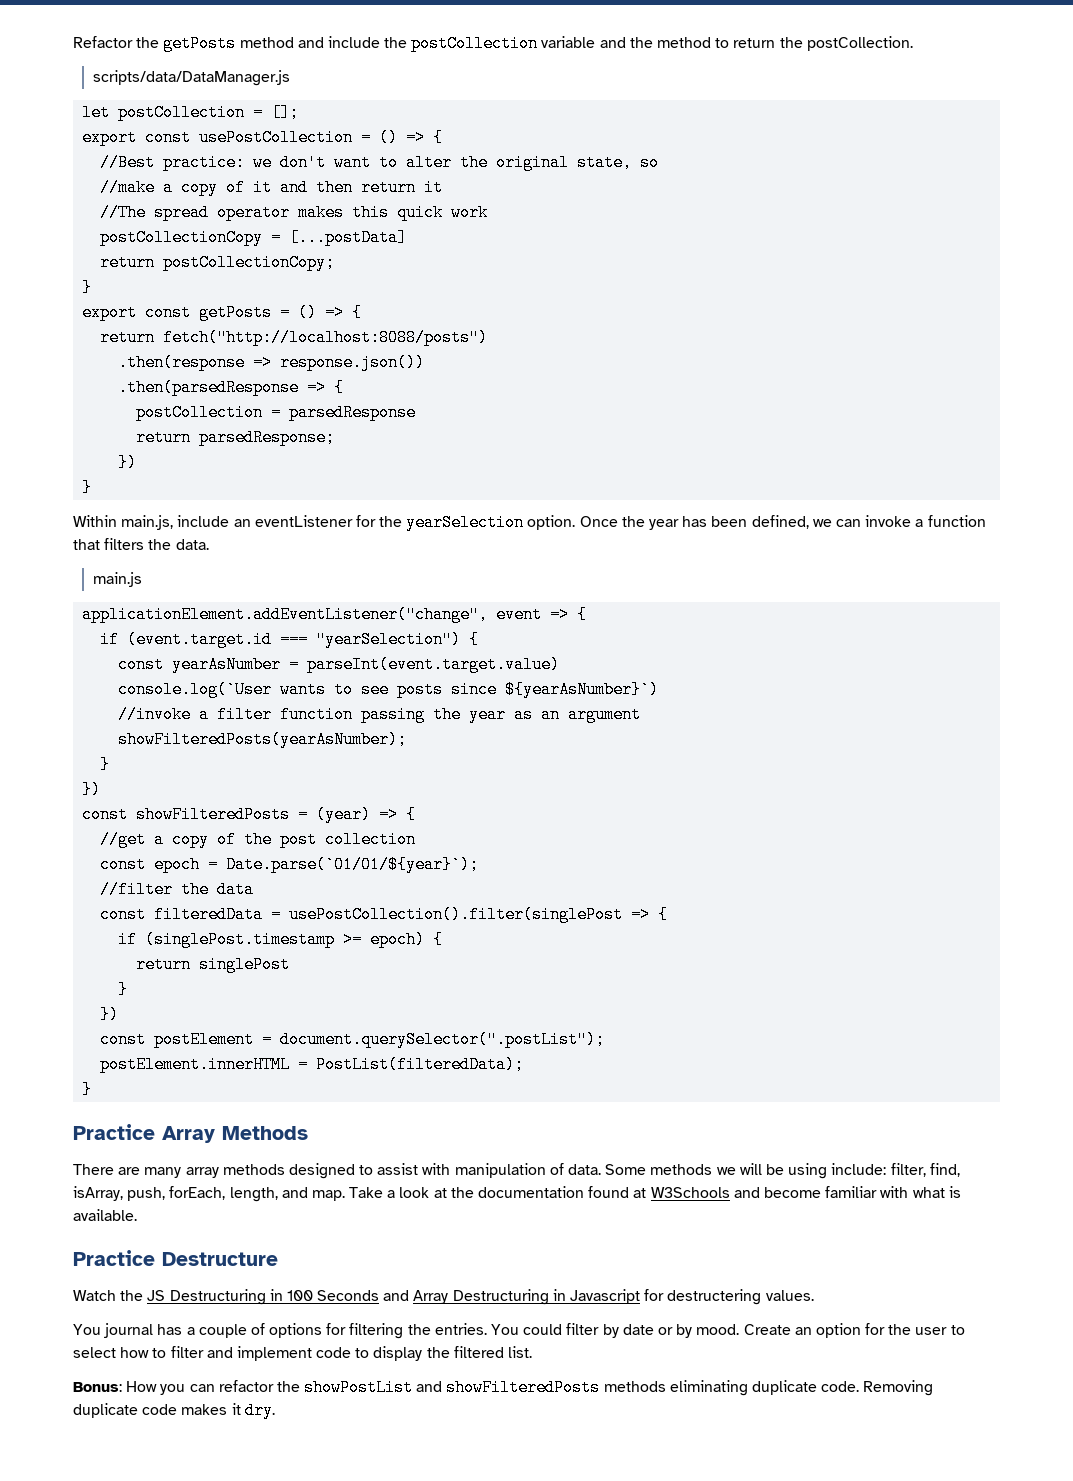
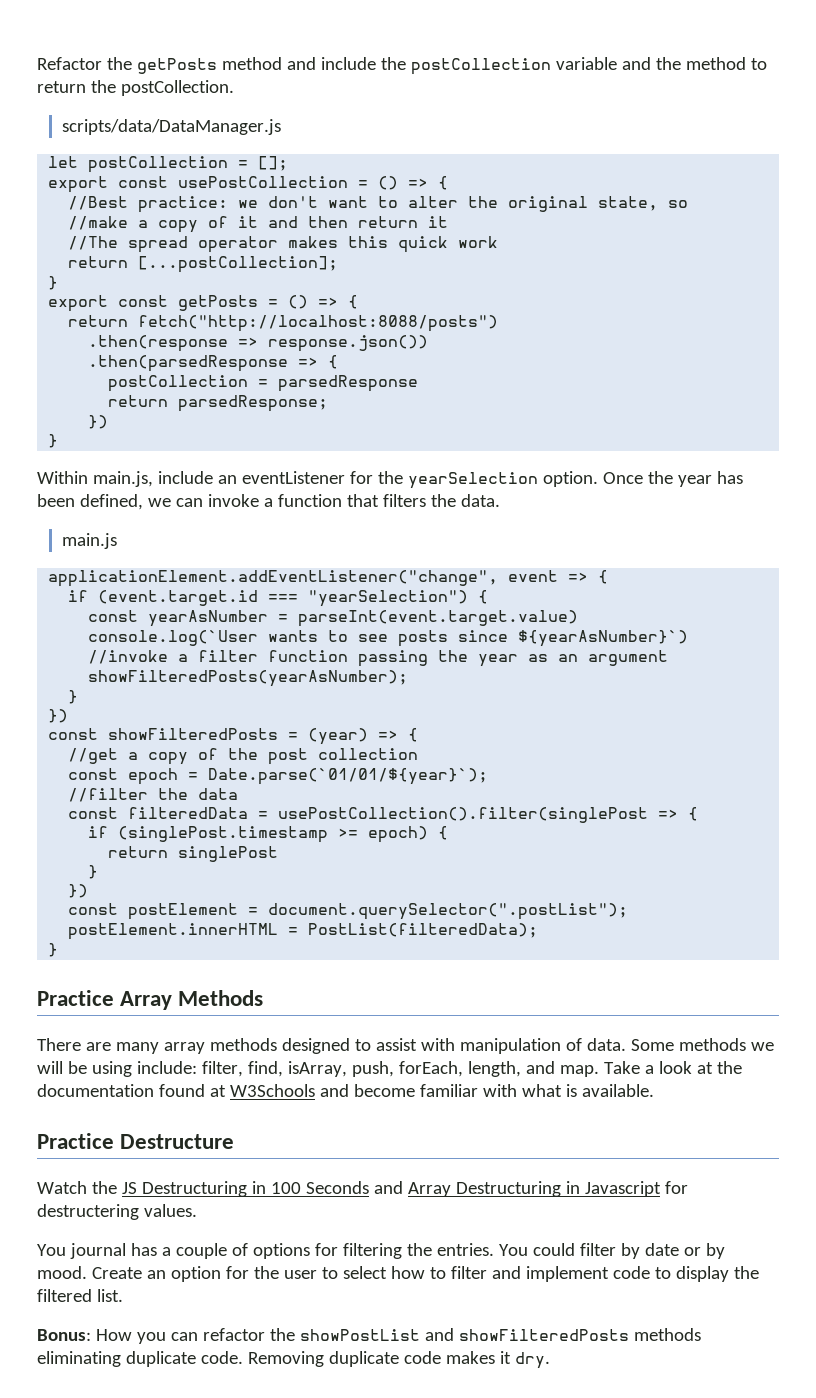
- postCollectionCopy = [...postData]
- return postCollectionCopy;
+ return [...postCollection];

